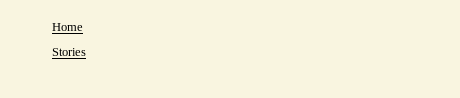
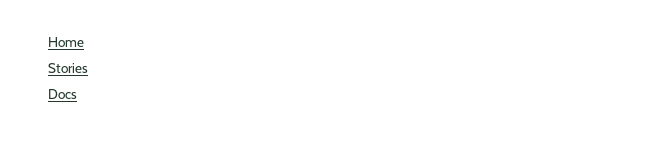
+ Docs

